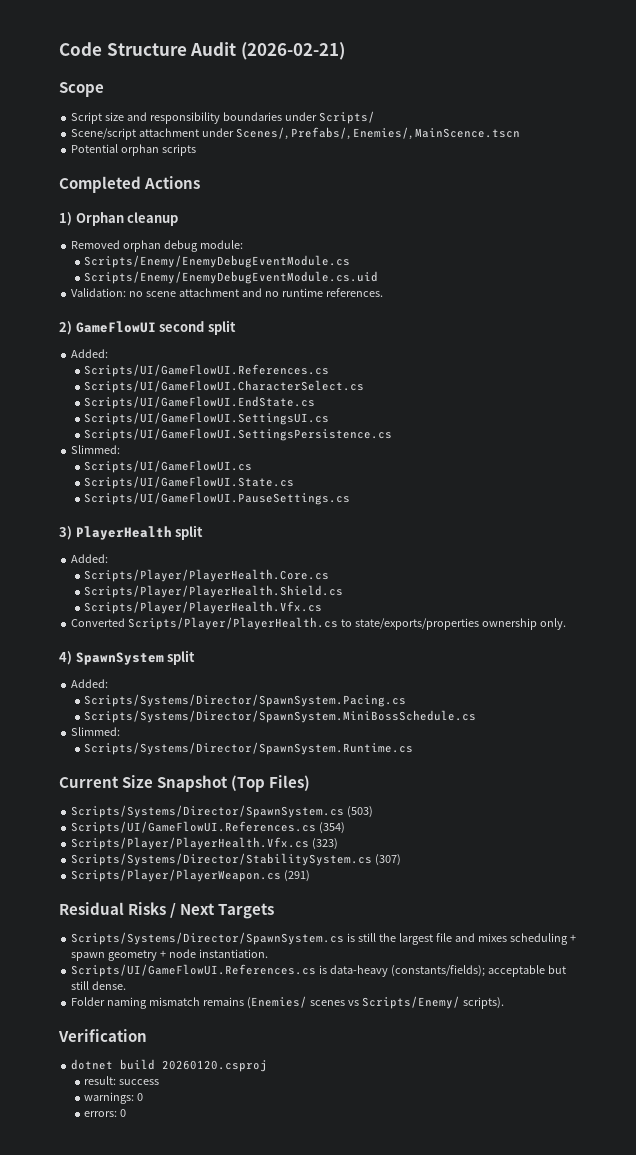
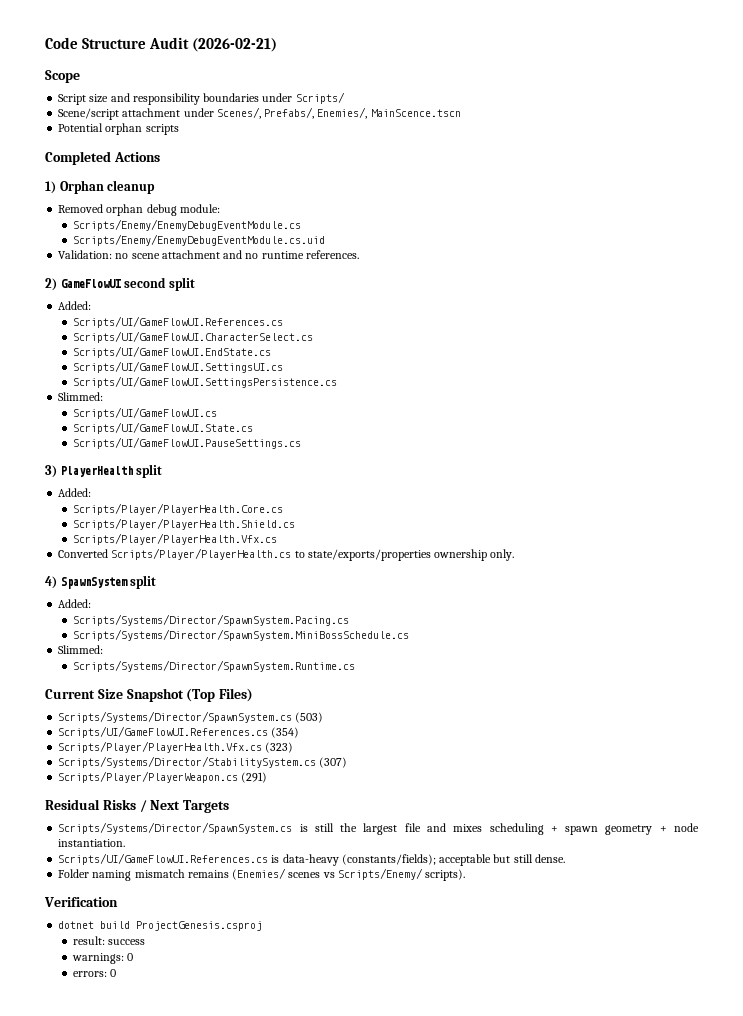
- dotnet build 20260120.csproj
+ dotnet build ProjectGenesis.csproj

